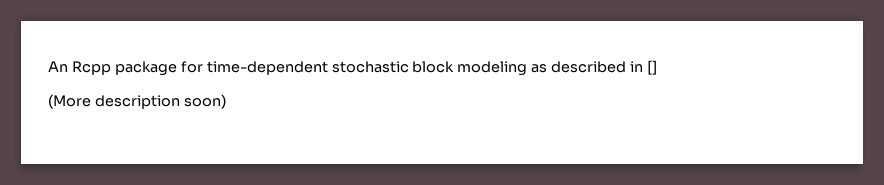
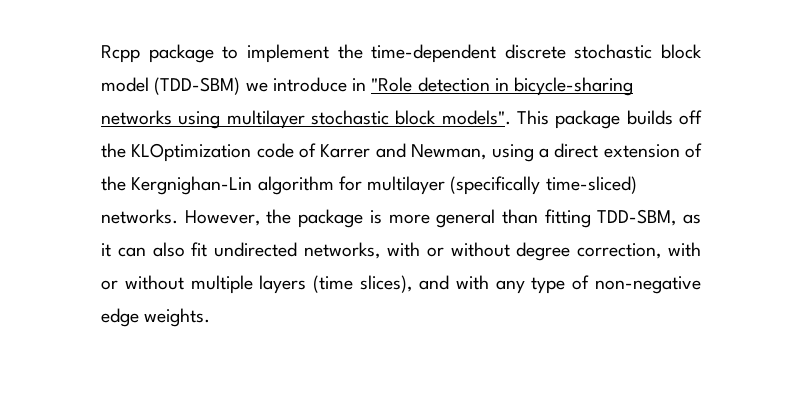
- An Rcpp package for time-dependent stochastic block modeling as described in []
- (More description soon)
+ Rcpp package to implement the time-dependent discrete stochastic block model (TDD-SBM) we introduce in "Role detection in bicycle-sharing networks using multilayer stochastic block models". This package builds off the KLOptimization code of Karrer and Newman, using a direct extension of the Kergnighan-Lin algorithm for multilayer (specifically time-sliced) networks. However, the package is more general than fitting TDD-SBM, as it can also fit undirected networks, with or without degree correction, with or without multiple layers (time slices), and with any type of non-negative edge weights.

